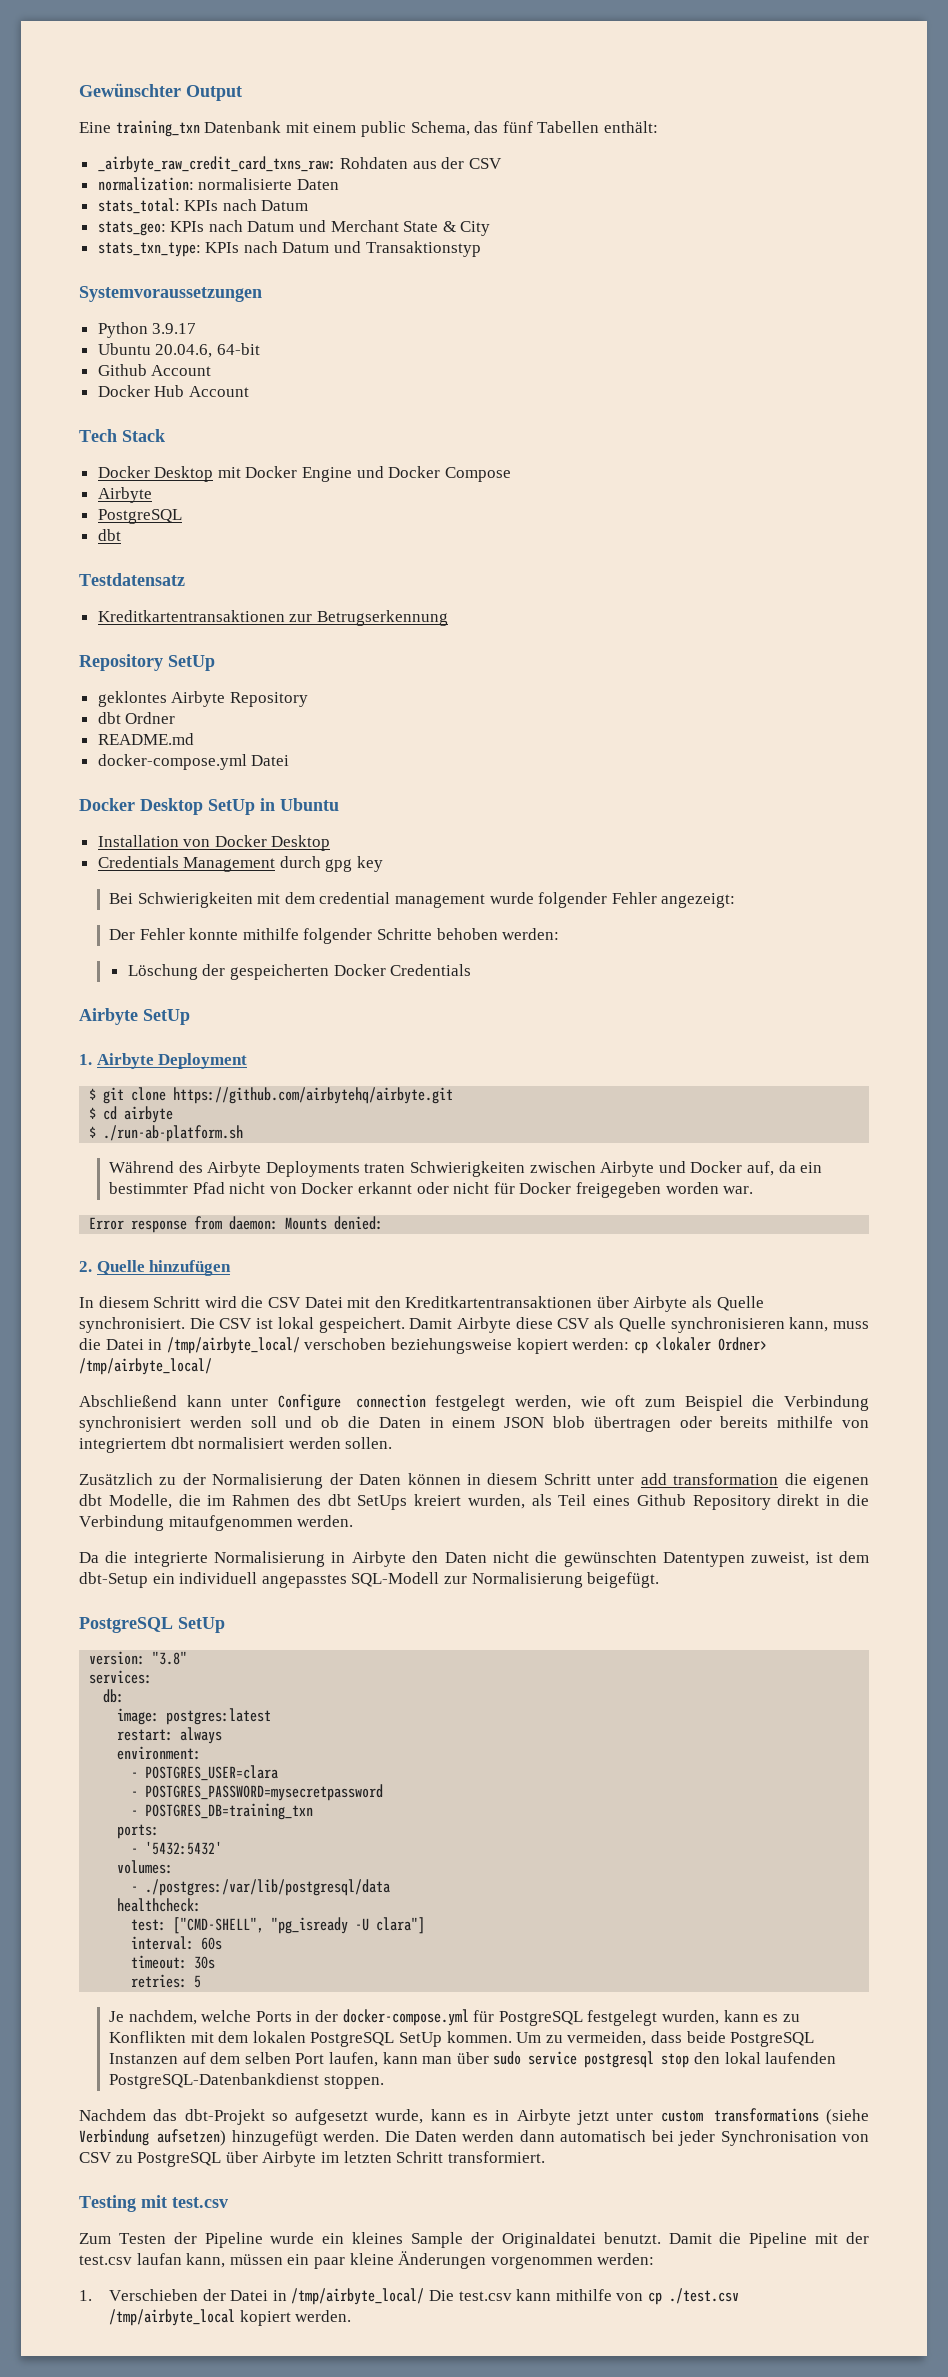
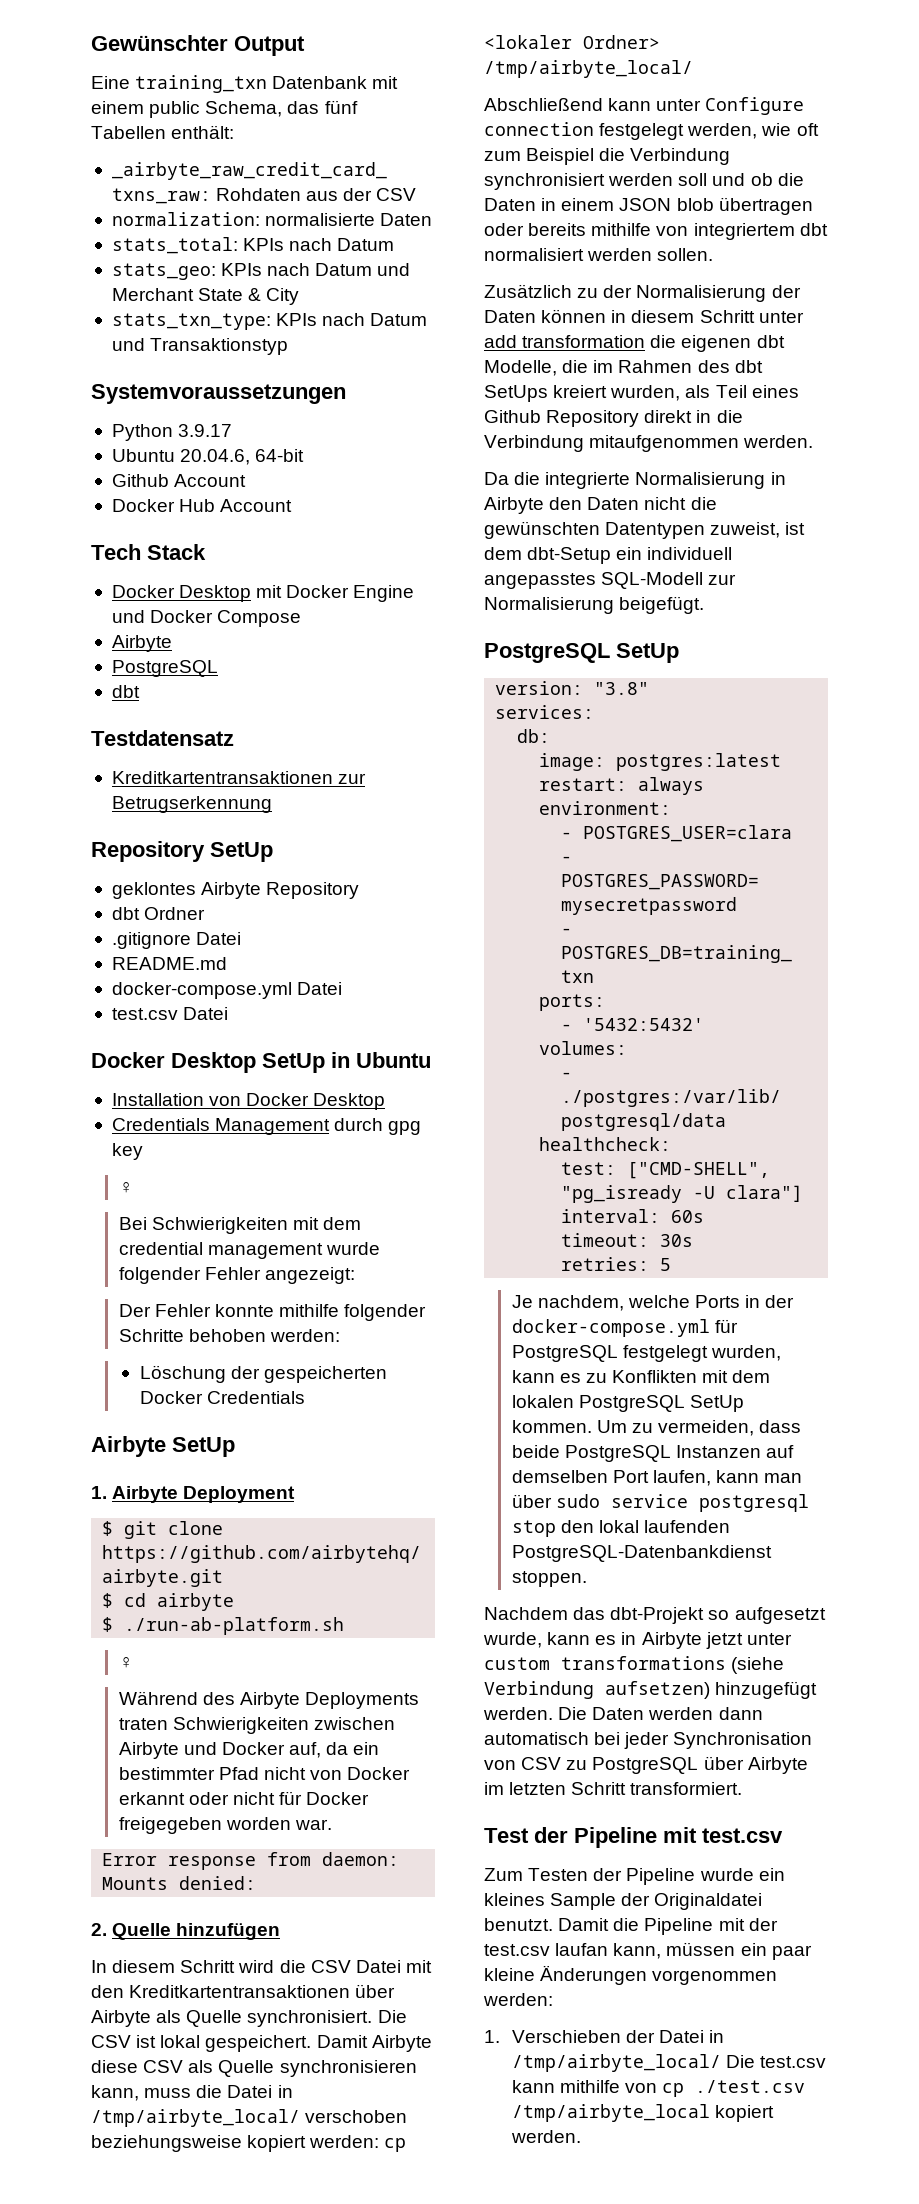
+ .gitignore Datei
+ test.csv Datei
  Credentials Management durch gpg key
+ ♀
  $ ./run-ab-platform.sh
+ ♀
- Um zu vermeiden, dass beide PostgreSQL Instanzen auf dem selben Port laufen, kann man über sudo service postgresql stop den lokal laufenden PostgreSQL-Datenbankdienst stoppen.
+ Um zu vermeiden, dass beide PostgreSQL Instanzen auf demselben Port laufen, kann man über sudo service postgresql stop den lokal laufenden PostgreSQL-Datenbankdienst stoppen.
- Testing mit test.csv
+ Test der Pipeline mit test.csv

